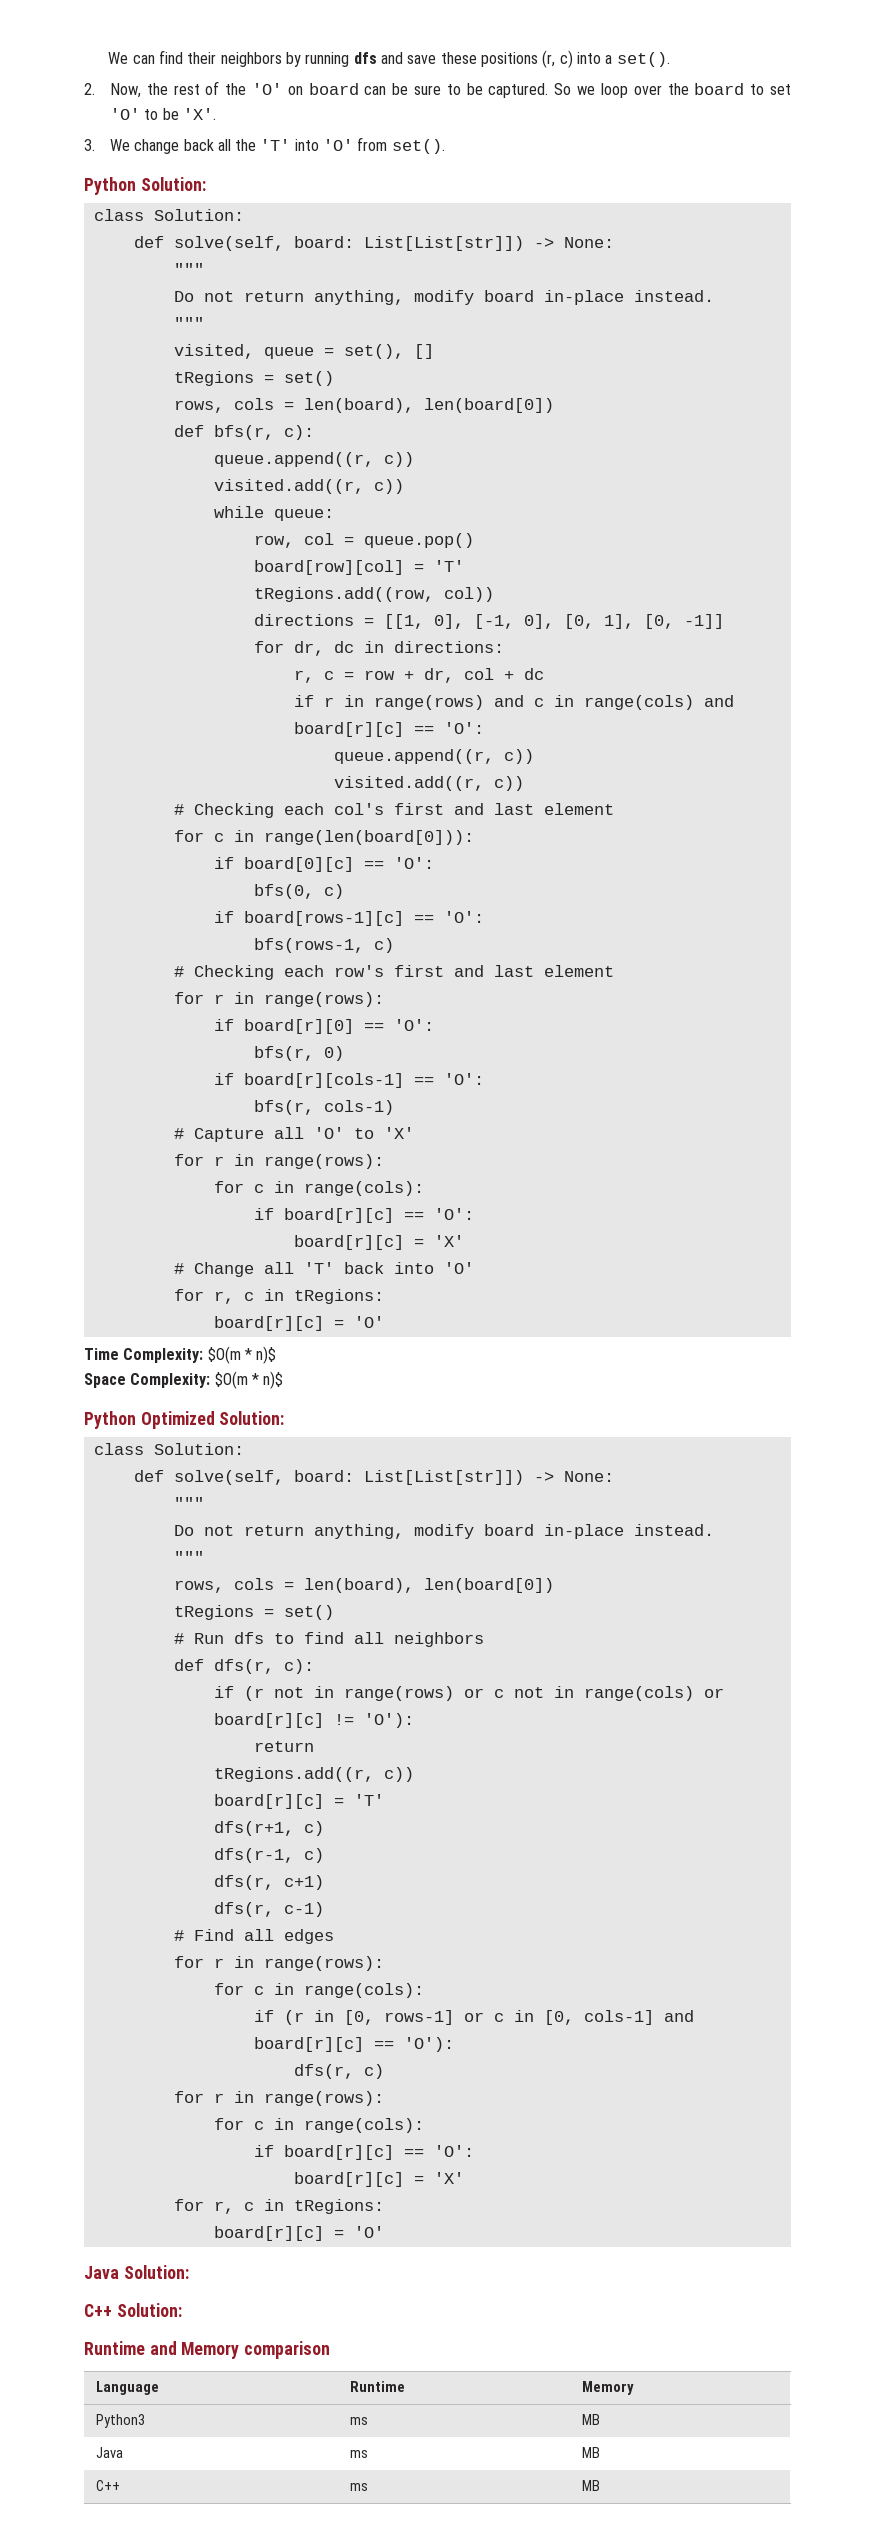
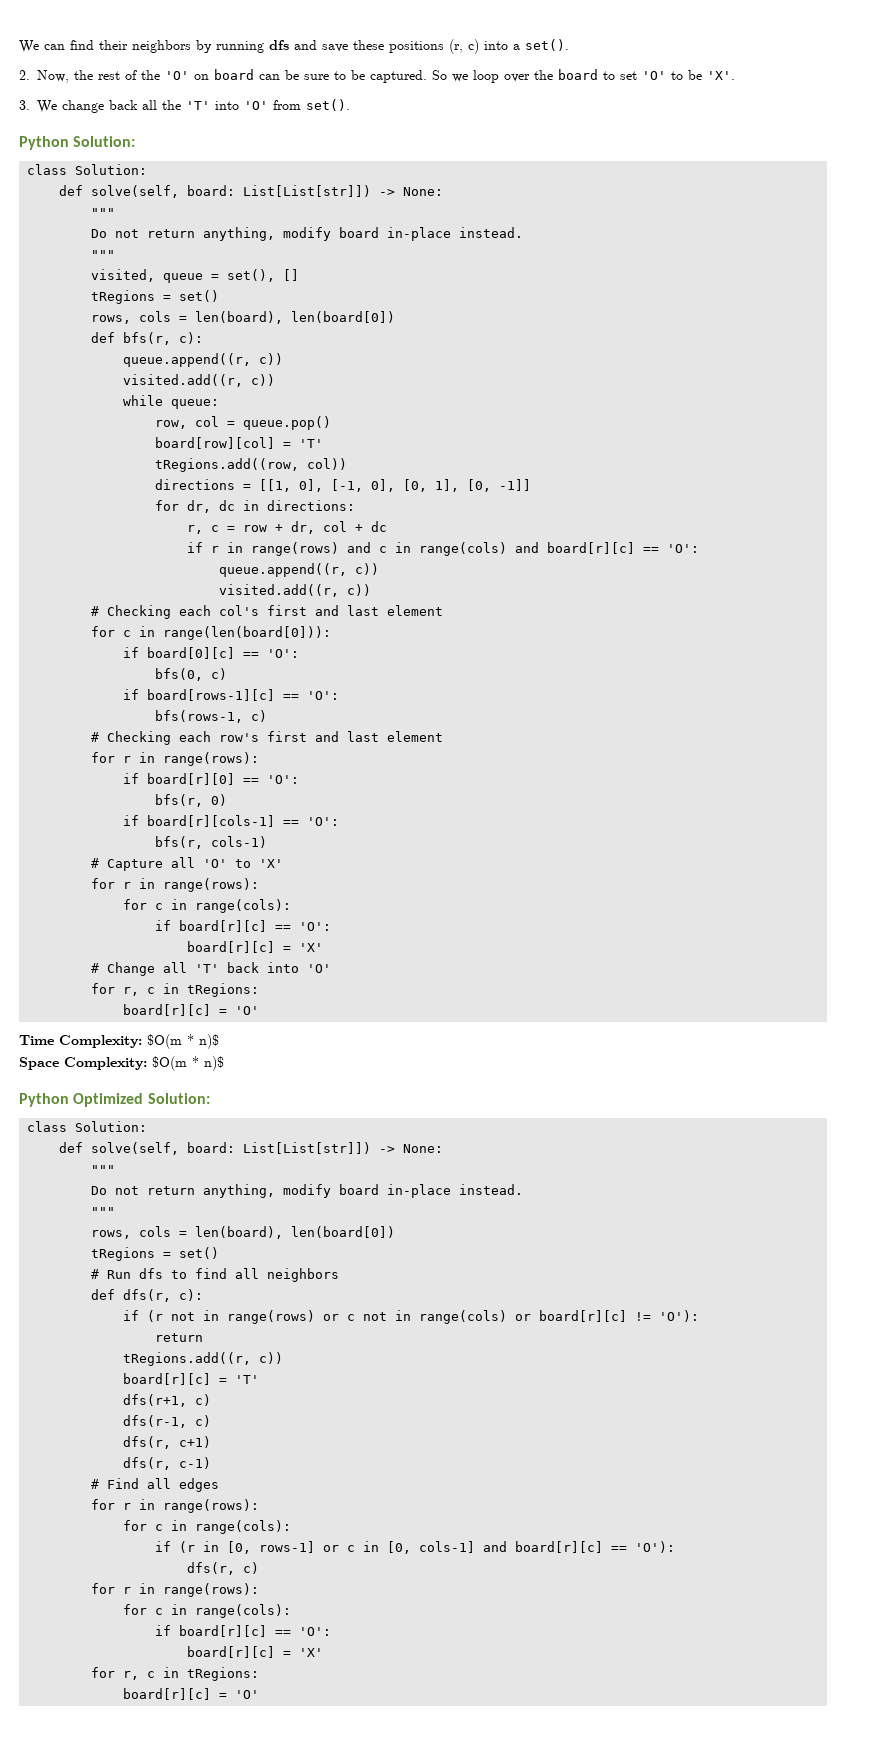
- Java Solution:
- C++ Solution:
- Runtime and Memory comparison
- Language | Runtime | Memory
- Python3 | ms | MB
- Java | ms | MB
- C++ | ms | MB

